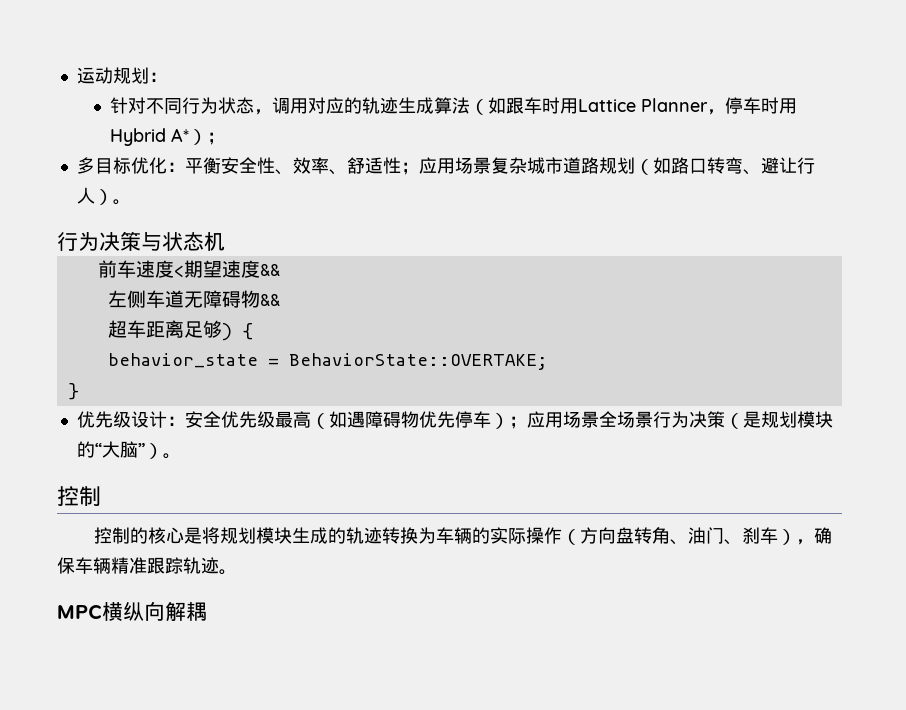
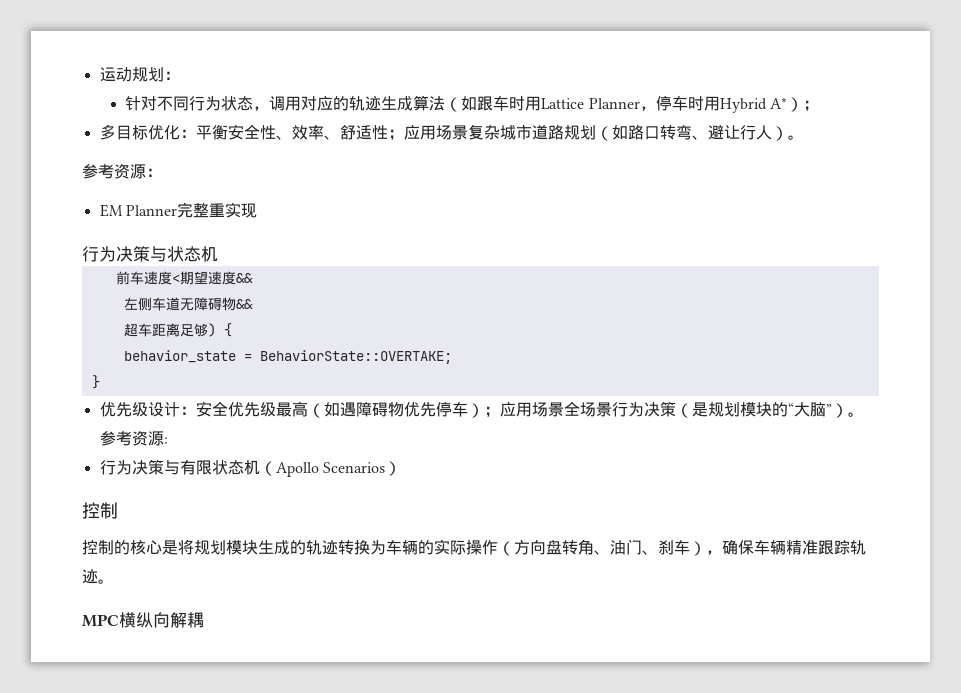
  多目标优化：平衡安全性、效率、舒适性；应用场景复杂城市道路规划（如路口转弯、避让行人）。
+ 参考资源：
+ EM Planner完整重实现
- 优先级设计：安全优先级最高（如遇障碍物优先停车）；应用场景全场景行为决策（是规划模块的“大脑”）。
+ 优先级设计：安全优先级最高（如遇障碍物优先停车）；应用场景全场景行为决策（是规划模块的“大脑”）。参考资源:
+ 行为决策与有限状态机（Apollo Scenarios）

